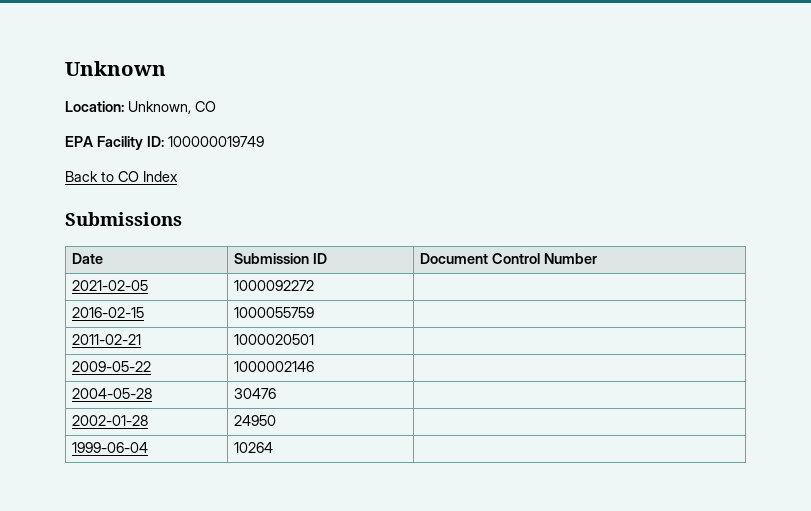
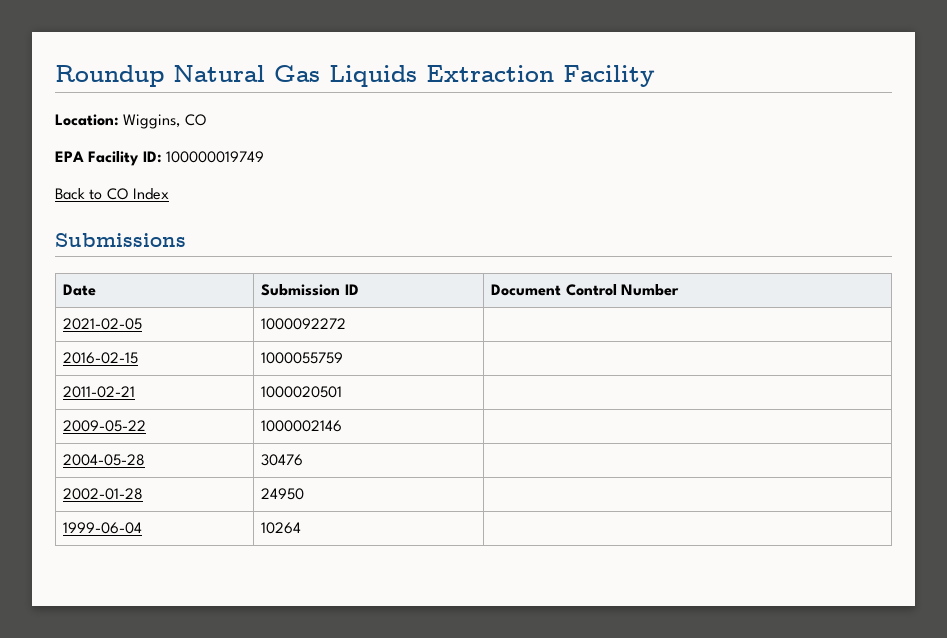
- Unknown
+ Roundup Natural Gas Liquids Extraction Facility
- Location: Unknown, CO
+ Location: Wiggins, CO

